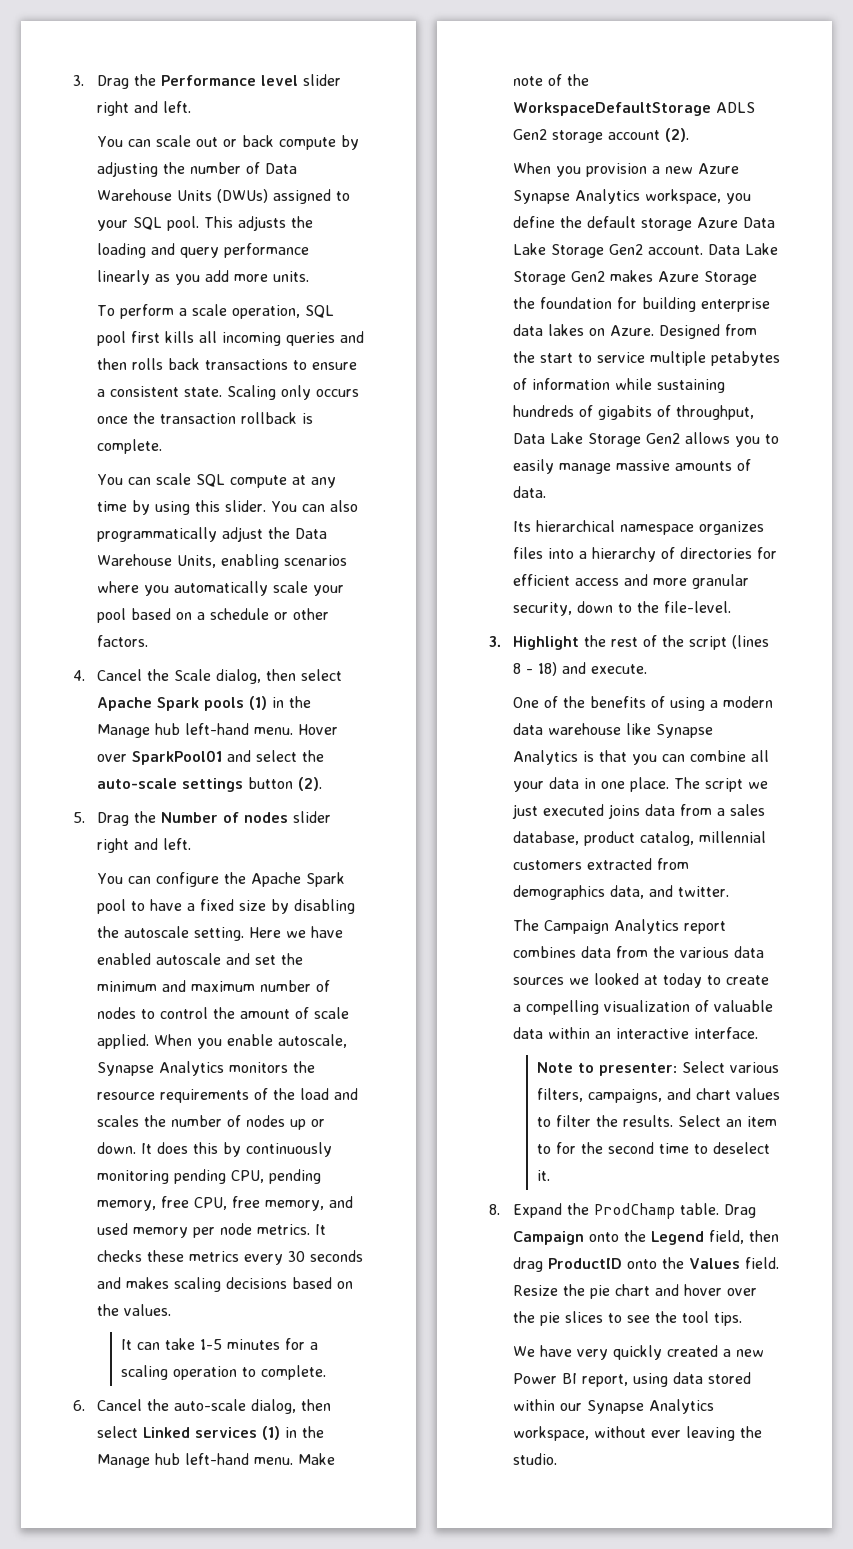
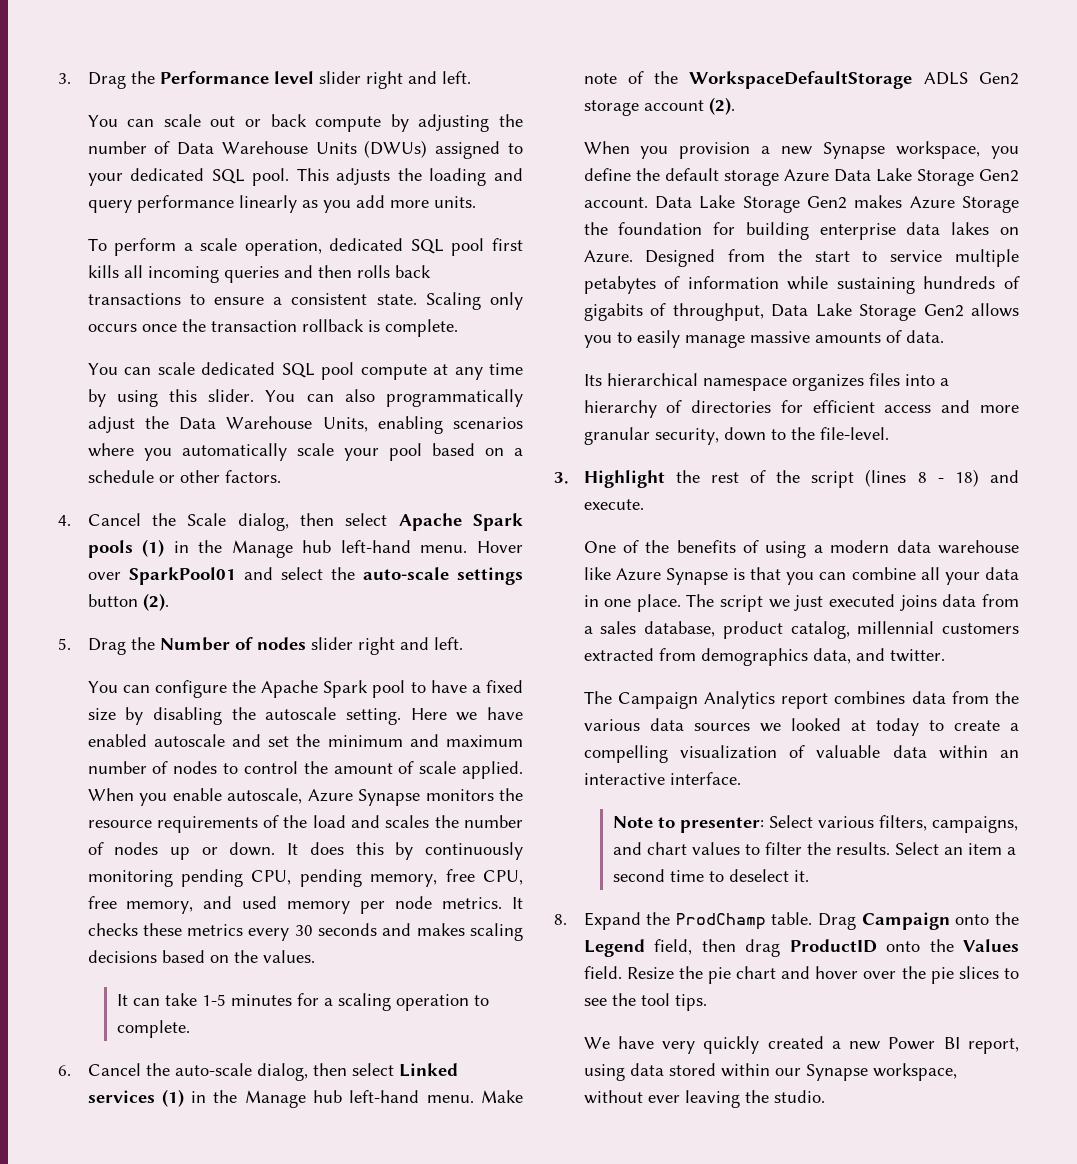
- You can scale out or back compute by adjusting the number of Data Warehouse Units (DWUs) assigned to your SQL pool.
+ You can scale out or back compute by adjusting the number of Data Warehouse Units (DWUs) assigned to your dedicated SQL pool.
- To perform a scale operation, SQL pool first kills all incoming queries and then rolls back transactions to ensure a consistent state.
+ To perform a scale operation, dedicated SQL pool first kills all incoming queries and then rolls back transactions to ensure a consistent state.
- You can scale SQL compute at any time by using this slider.
+ You can scale dedicated SQL pool compute at any time by using this slider.
- When you enable autoscale, Synapse Analytics monitors the resource requirements of the load and scales the number of nodes up or down.
+ When you enable autoscale, Azure Synapse monitors the resource requirements of the load and scales the number of nodes up or down.
- When you provision a new Azure Synapse Analytics workspace, you define the default storage Azure Data Lake Storage Gen2 account.
+ When you provision a new Synapse workspace, you define the default storage Azure Data Lake Storage Gen2 account.
- One of the benefits of using a modern data warehouse like Synapse Analytics is that you can combine all your data in one place.
+ One of the benefits of using a modern data warehouse like Azure Synapse is that you can combine all your data in one place.
- Select an item to for the second time to deselect it.
+ Select an item a second time to deselect it.
- We have very quickly created a new Power BI report, using data stored within our Synapse Analytics workspace, without ever leaving the studio.
+ We have very quickly created a new Power BI report, using data stored within our Synapse workspace, without ever leaving the studio.

